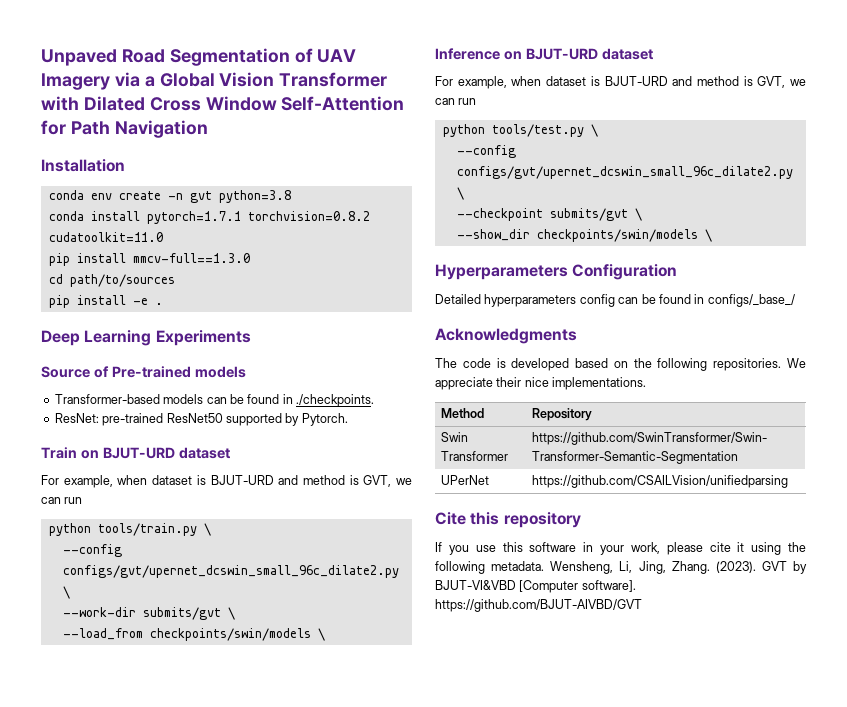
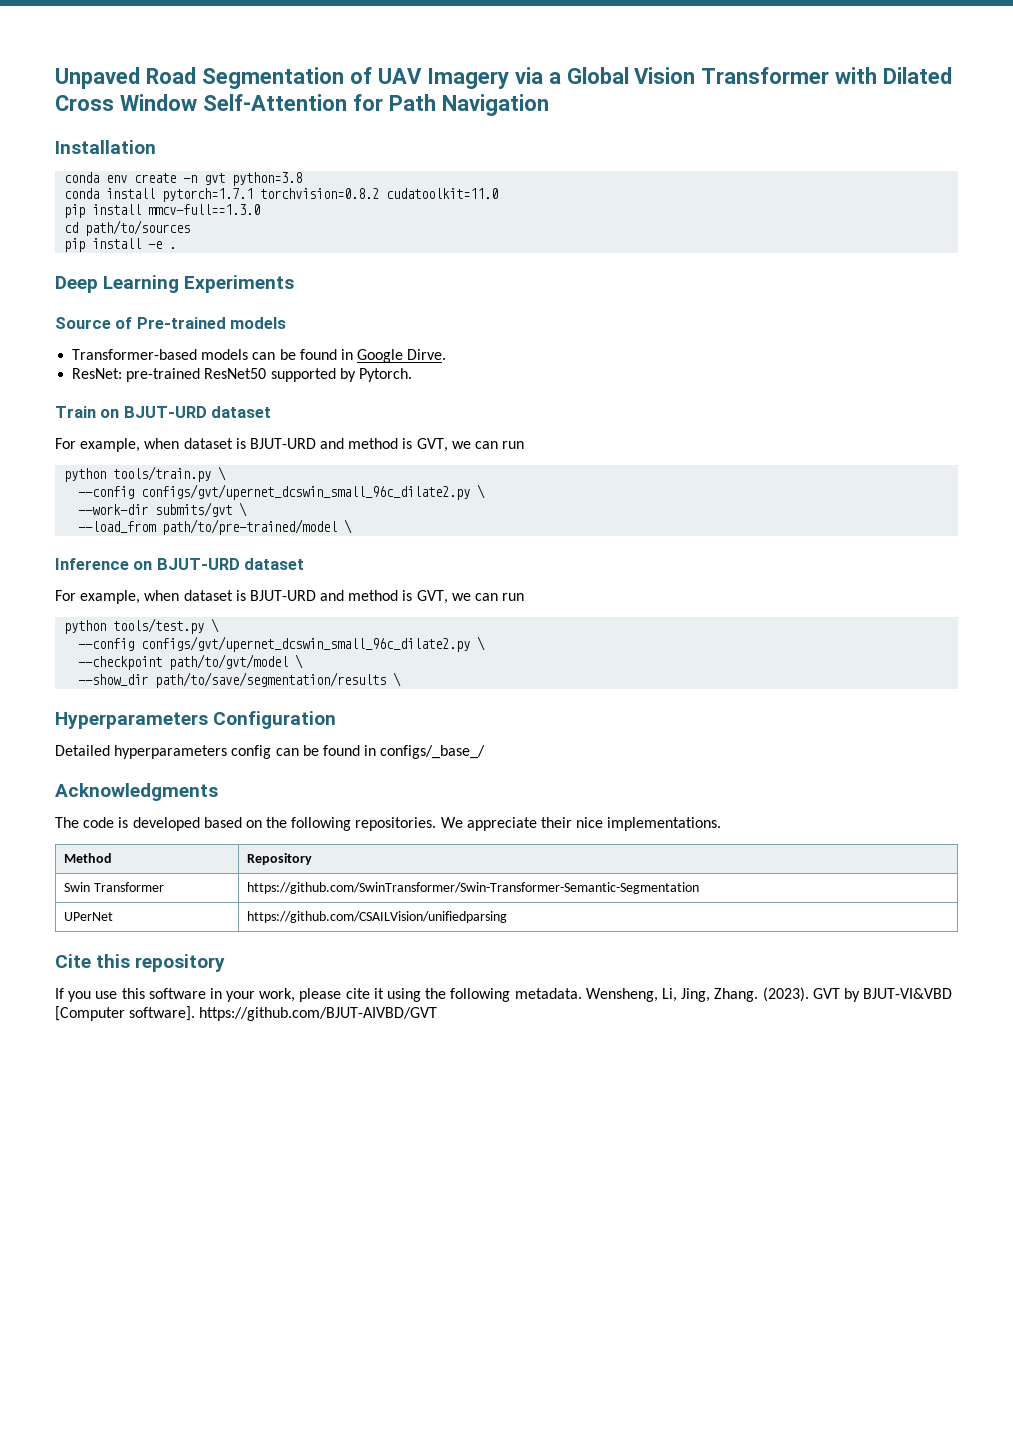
- Transformer-based models can be found in ./checkpoints.
+ Transformer-based models can be found in Google Dirve.
- --load_from checkpoints/swin/models \
+ --load_from path/to/pre-trained/model \
- --checkpoint submits/gvt \
+ --checkpoint path/to/gvt/model \
- --show_dir checkpoints/swin/models \
+ --show_dir path/to/save/segmentation/results \

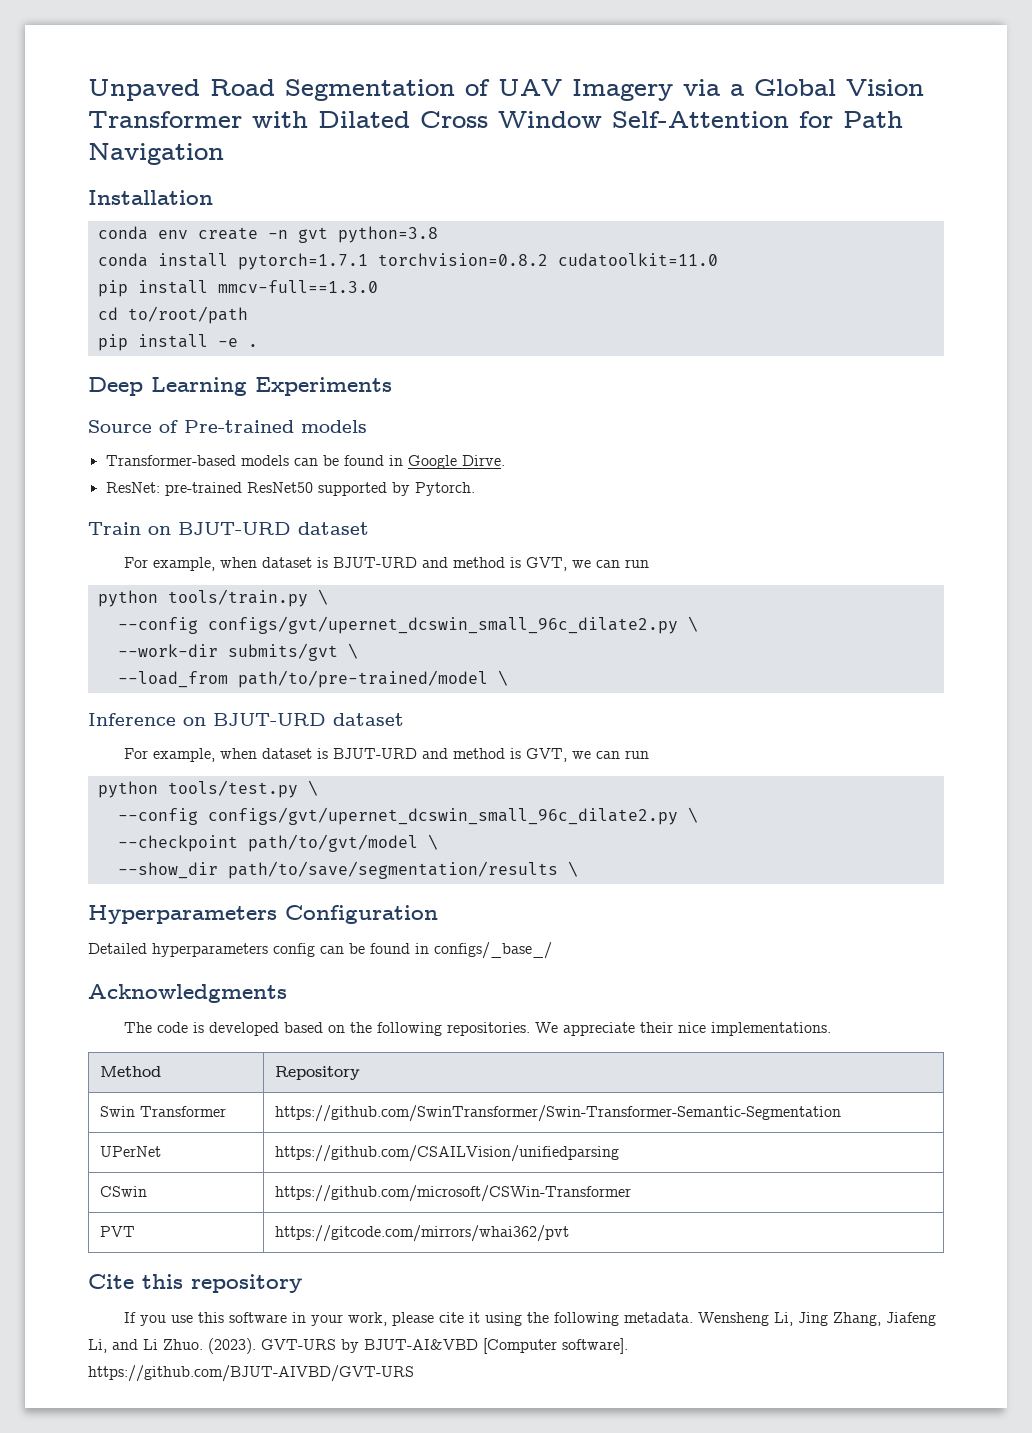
- cd path/to/sources
+ cd to/root/path
+ CSwin | https://github.com/microsoft/CSWin-Transformer
+ PVT | https://gitcode.com/mirrors/whai362/pvt
- Wensheng, Li, Jing, Zhang. (2023). GVT by BJUT-VI&VBD [Computer software]. https://github.com/BJUT-AIVBD/GVT
+ Wensheng Li, Jing Zhang, Jiafeng Li, and Li Zhuo. (2023). GVT-URS by BJUT-AI&VBD [Computer software]. https://github.com/BJUT-AIVBD/GVT-URS

